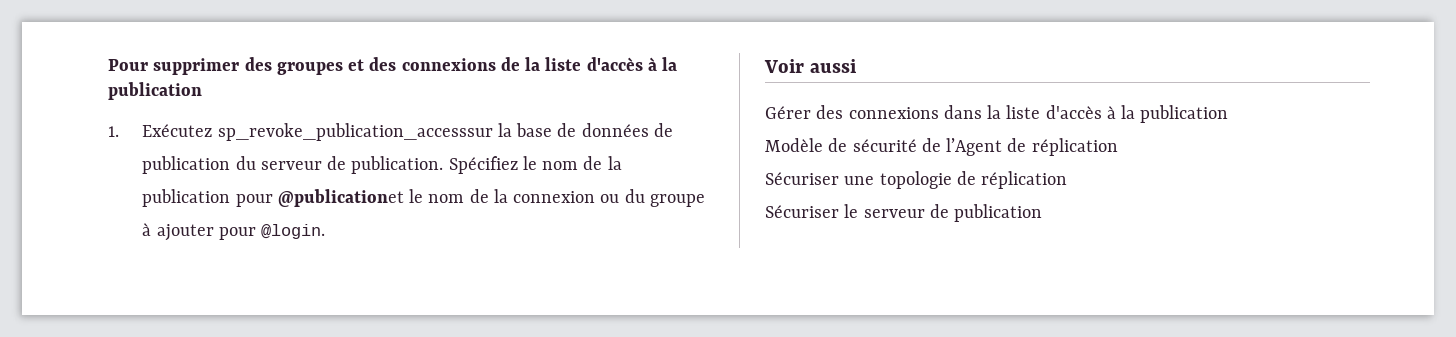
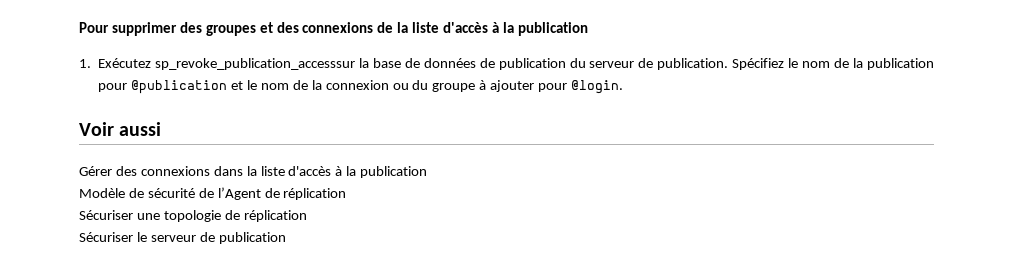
- Spécifiez le nom de la publication pour @publicationet le nom de la connexion ou du groupe à ajouter pour @login.
+ Spécifiez le nom de la publication pour @publication et le nom de la connexion ou du groupe à ajouter pour @login.

